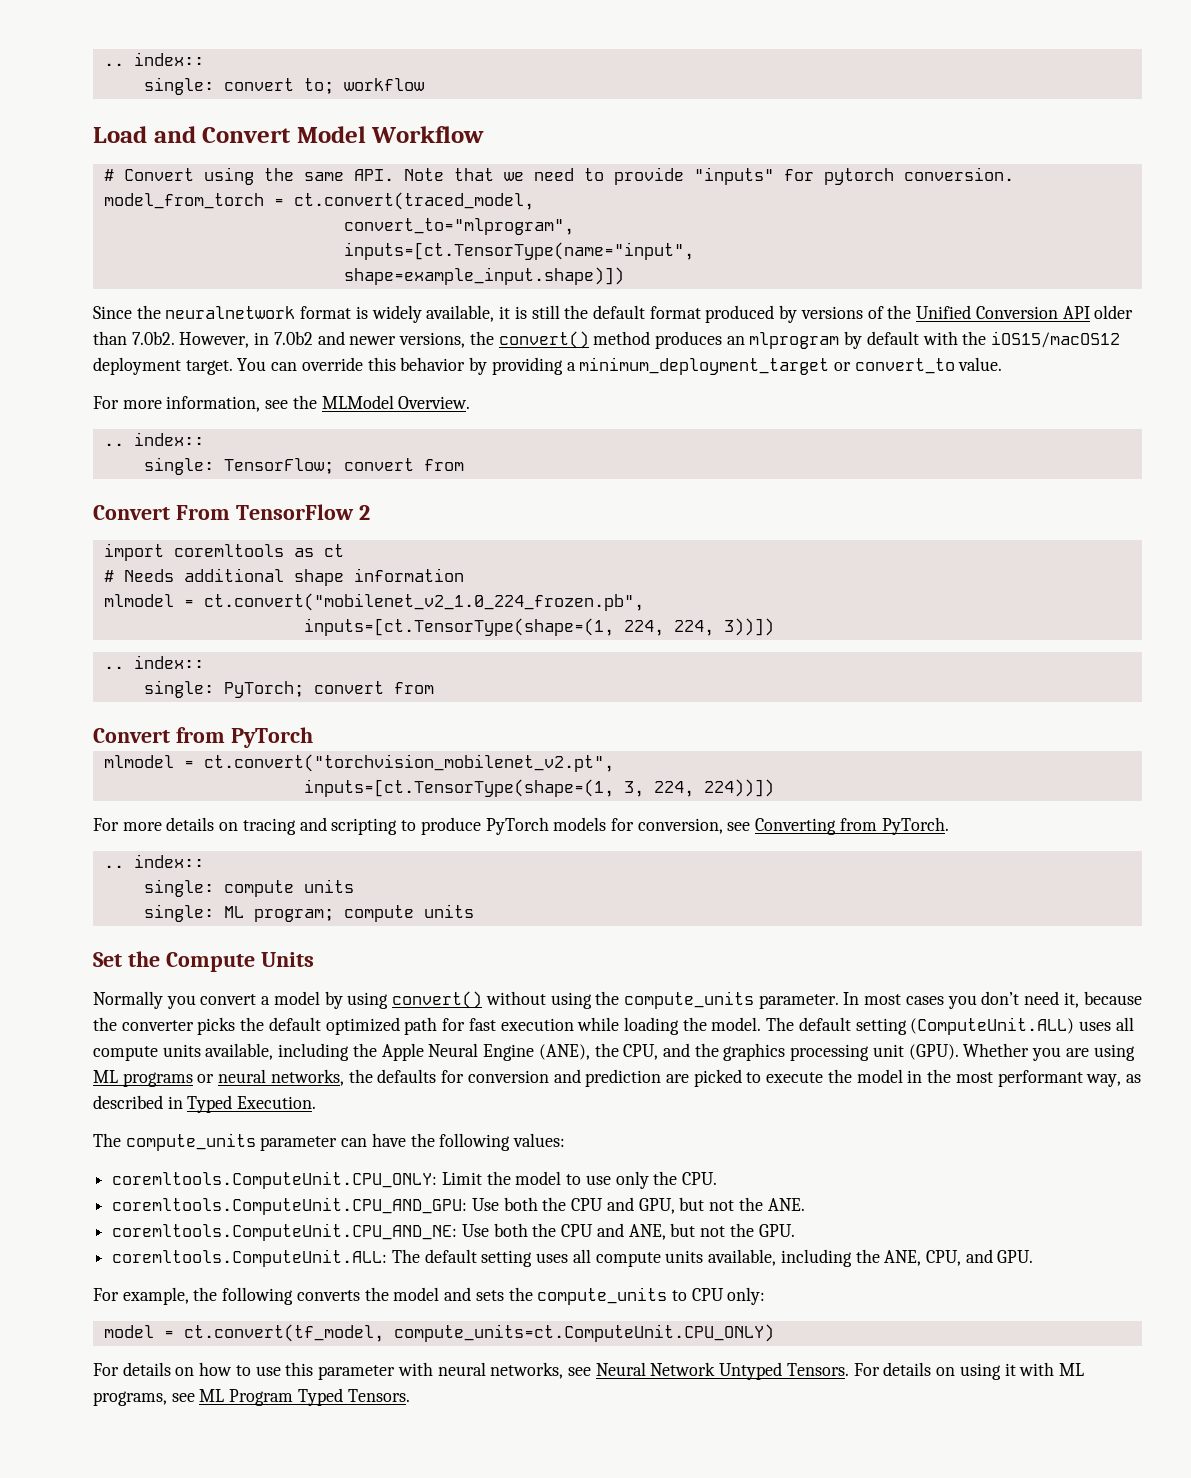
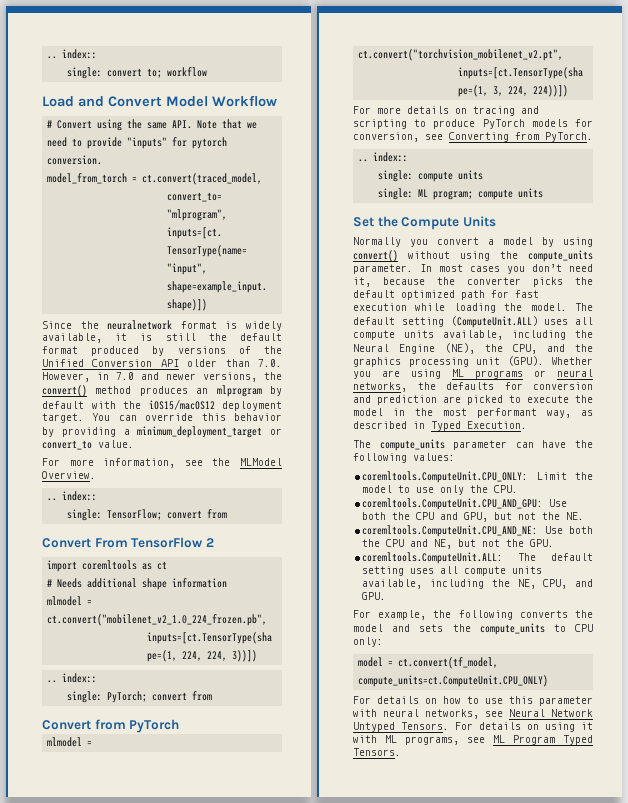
- Since the neuralnetwork format is widely available, it is still the default format produced by versions of the Unified Conversion API older than 7.0b2. However, in 7.0b2 and newer versions, the convert() method produces an mlprogram by default with the iOS15/macOS12 deployment target.
+ Since the neuralnetwork format is widely available, it is still the default format produced by versions of the Unified Conversion API older than 7.0. However, in 7.0 and newer versions, the convert() method produces an mlprogram by default with the iOS15/macOS12 deployment target.
- The default setting (ComputeUnit.ALL) uses all compute units available, including the Apple Neural Engine (ANE), the CPU, and the graphics processing unit (GPU).
+ The default setting (ComputeUnit.ALL) uses all compute units available, including the Neural Engine (NE), the CPU, and the graphics processing unit (GPU).
- coremltools.ComputeUnit.CPU_AND_GPU: Use both the CPU and GPU, but not the ANE.
+ coremltools.ComputeUnit.CPU_AND_GPU: Use both the CPU and GPU, but not the NE.
- coremltools.ComputeUnit.CPU_AND_NE: Use both the CPU and ANE, but not the GPU.
+ coremltools.ComputeUnit.CPU_AND_NE: Use both the CPU and NE, but not the GPU.
- coremltools.ComputeUnit.ALL: The default setting uses all compute units available, including the ANE, CPU, and GPU.
+ coremltools.ComputeUnit.ALL: The default setting uses all compute units available, including the NE, CPU, and GPU.

